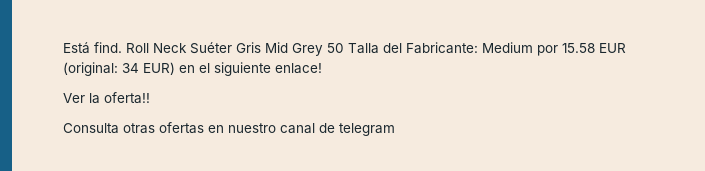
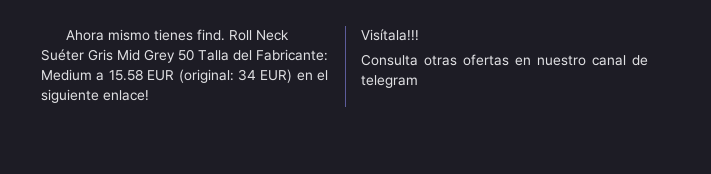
- Está find.
+ Ahora mismo tienes find.
- Roll Neck Suéter Gris Mid Grey 50 Talla del Fabricante: Medium por 15.58 EUR (original: 34 EUR) en el siguiente enlace!
+ Roll Neck Suéter Gris Mid Grey 50 Talla del Fabricante: Medium a 15.58 EUR (original: 34 EUR) en el siguiente enlace!
- Ver la oferta!!
+ Visítala!!!

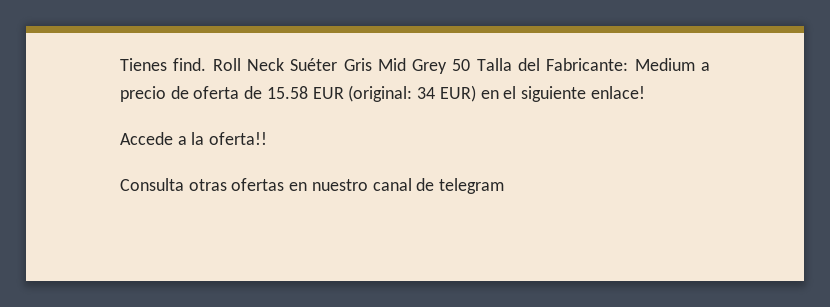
- Ahora mismo tienes find.
+ Tienes find.
- Roll Neck Suéter Gris Mid Grey 50 Talla del Fabricante: Medium a 15.58 EUR (original: 34 EUR) en el siguiente enlace!
+ Roll Neck Suéter Gris Mid Grey 50 Talla del Fabricante: Medium a precio de oferta de 15.58 EUR (original: 34 EUR) en el siguiente enlace!
- Visítala!!!
+ Accede a la oferta!!

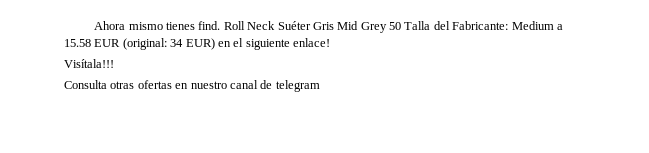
- Tienes find.
+ Ahora mismo tienes find.
- Roll Neck Suéter Gris Mid Grey 50 Talla del Fabricante: Medium a precio de oferta de 15.58 EUR (original: 34 EUR) en el siguiente enlace!
+ Roll Neck Suéter Gris Mid Grey 50 Talla del Fabricante: Medium a 15.58 EUR (original: 34 EUR) en el siguiente enlace!
- Accede a la oferta!!
+ Visítala!!!

